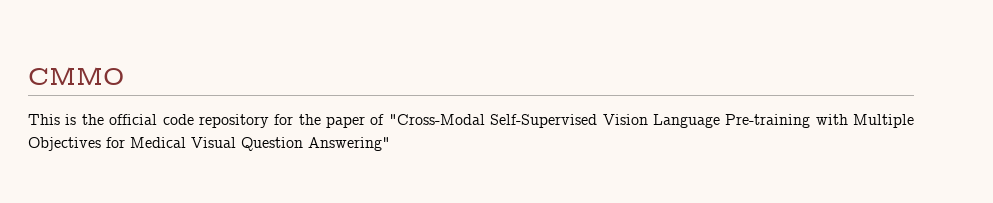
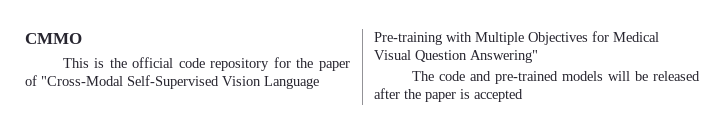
+ The code and pre-trained models will be released after the paper is accepted

